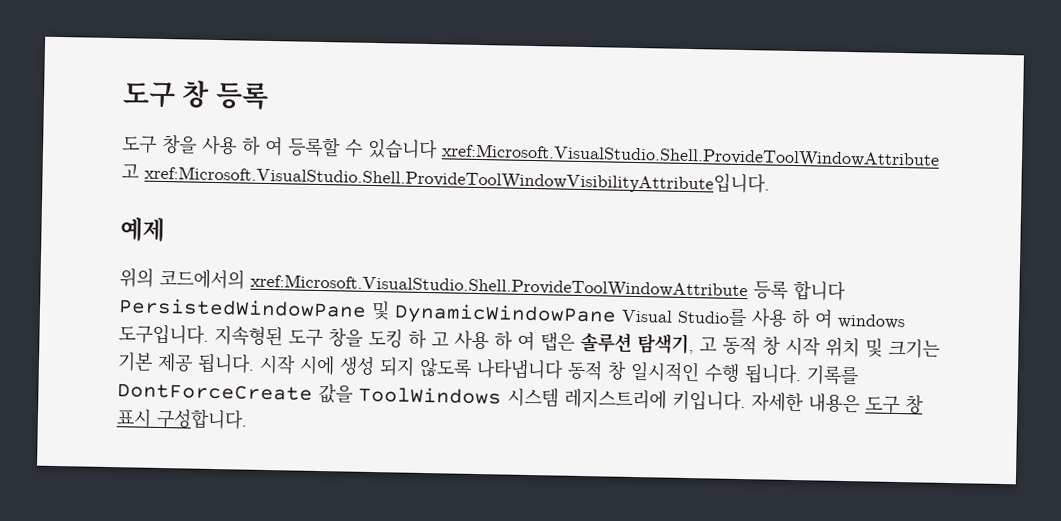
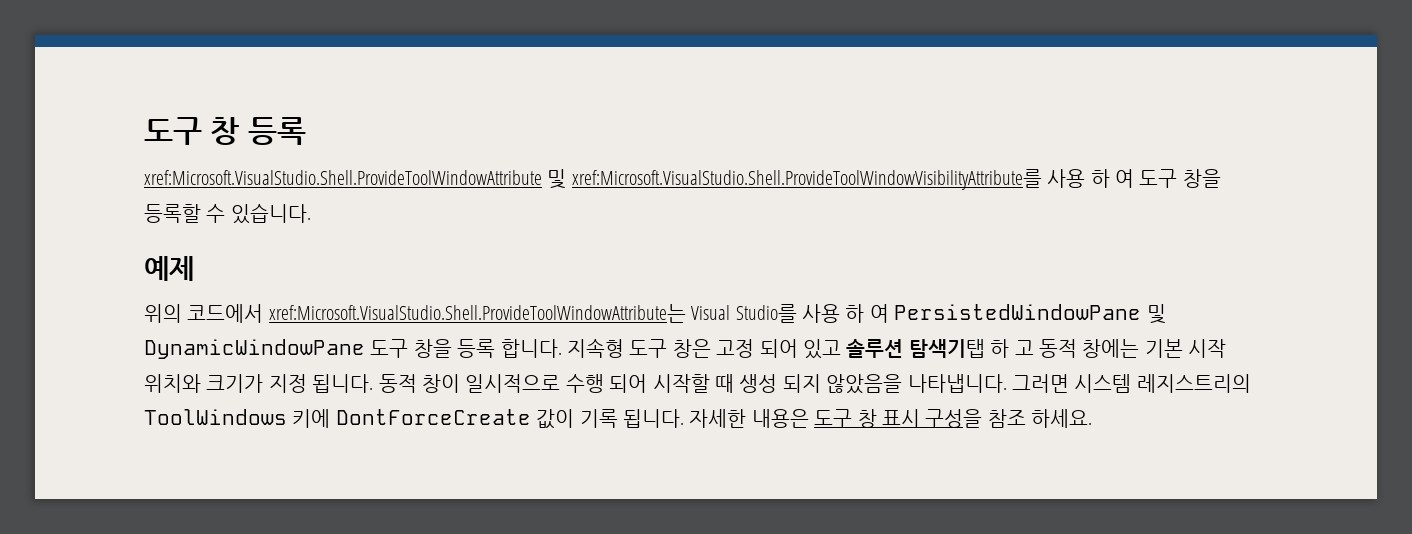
- 도구 창을 사용 하 여 등록할 수 있습니다 xref:Microsoft.VisualStudio.Shell.ProvideToolWindowAttribute 고 xref:Microsoft.VisualStudio.Shell.ProvideToolWindowVisibilityAttribute입니다.
+ xref:Microsoft.VisualStudio.Shell.ProvideToolWindowAttribute 및 xref:Microsoft.VisualStudio.Shell.ProvideToolWindowVisibilityAttribute를 사용 하 여 도구 창을 등록할 수 있습니다.
  예제
- 위의 코드에서의 xref:Microsoft.VisualStudio.Shell.ProvideToolWindowAttribute 등록 합니다 PersistedWindowPane 및 DynamicWindowPane Visual Studio를 사용 하 여 windows 도구입니다. 지속형된 도구 창을 도킹 하 고 사용 하 여 탭은 솔루션 탐색기, 고 동적 창 시작 위치 및 크기는 기본 제공 됩니다. 시작 시에 생성 되지 않도록 나타냅니다 동적 창 일시적인 수행 됩니다. 기록를 DontForceCreate 값을 ToolWindows 시스템 레지스트리에 키입니다.
+ 위의 코드에서 xref:Microsoft.VisualStudio.Shell.ProvideToolWindowAttribute는 Visual Studio를 사용 하 여 PersistedWindowPane 및 DynamicWindowPane 도구 창을 등록 합니다. 지속형 도구 창은 고정 되어 있고 솔루션 탐색기탭 하 고 동적 창에는 기본 시작 위치와 크기가 지정 됩니다. 동적 창이 일시적으로 수행 되어 시작할 때 생성 되지 않았음을 나타냅니다. 그러면 시스템 레지스트리의 ToolWindows 키에 DontForceCreate 값이 기록 됩니다.
- 자세한 내용은 도구 창 표시 구성합니다.
+ 자세한 내용은 도구 창 표시 구성을 참조 하세요.

